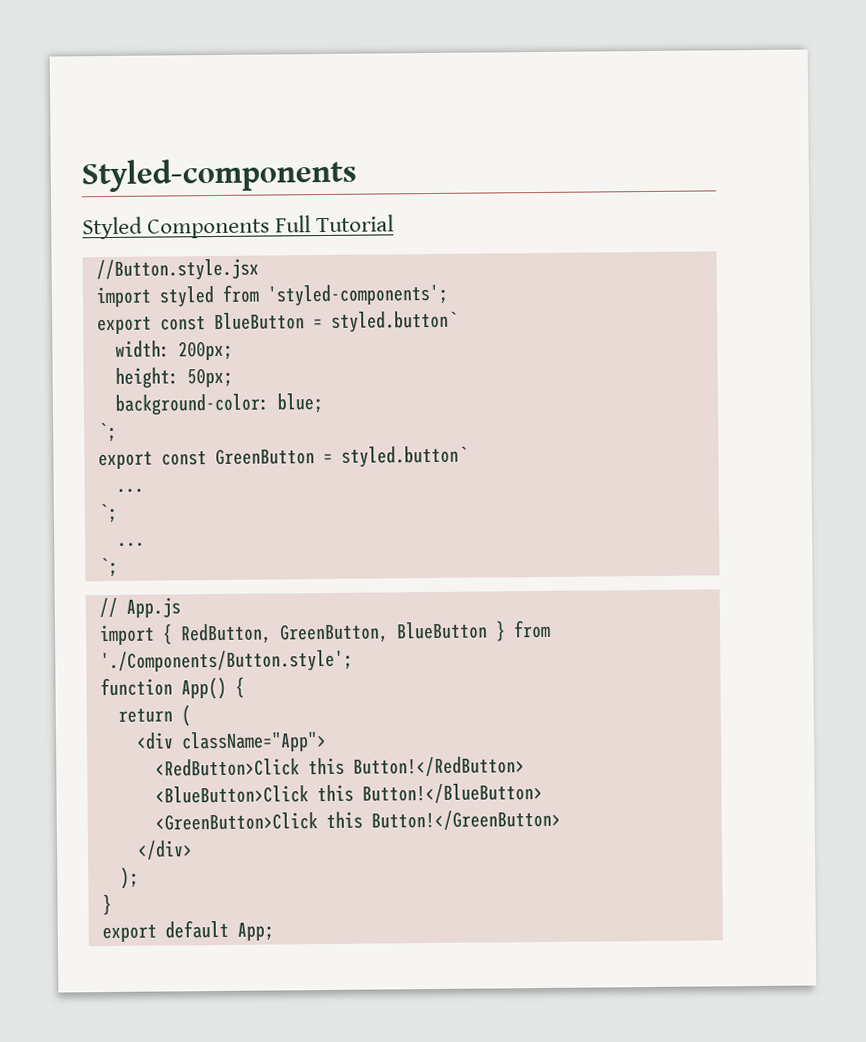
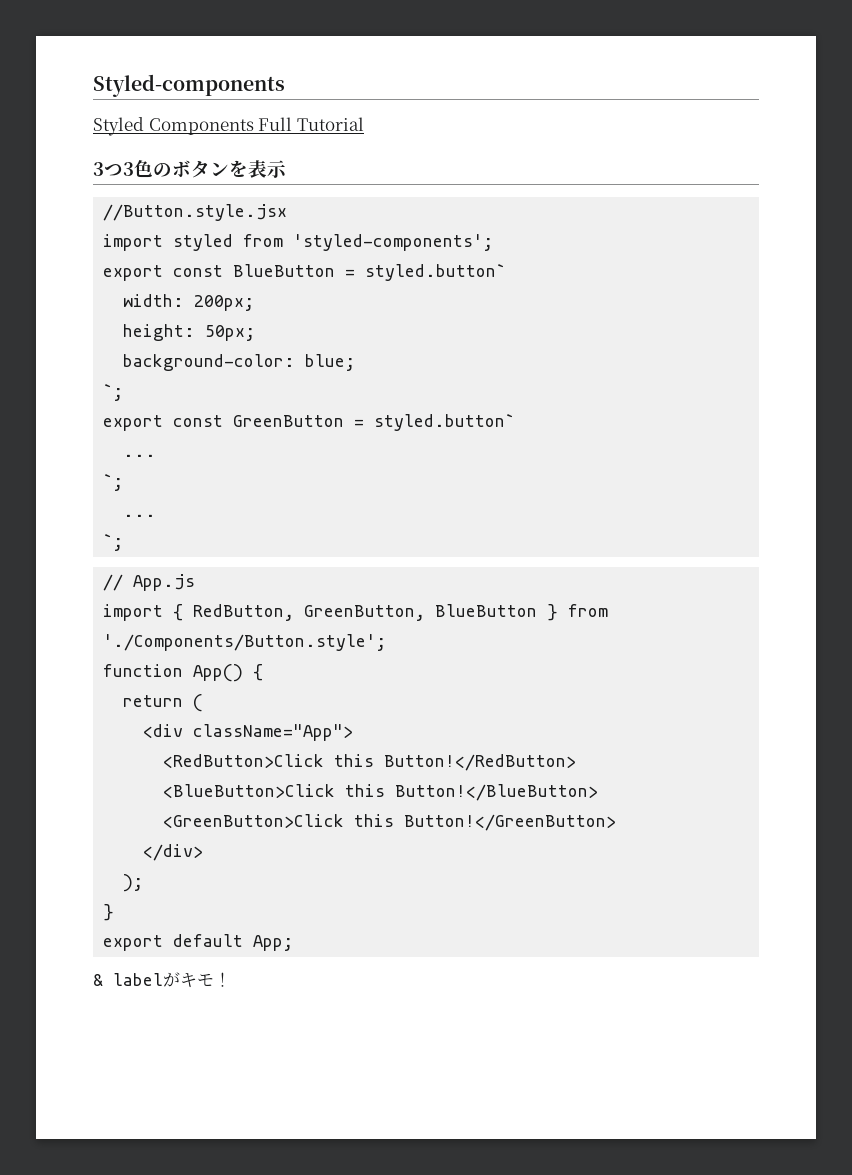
+ 3つ3色のボタンを表示
+ & labelがキモ！

